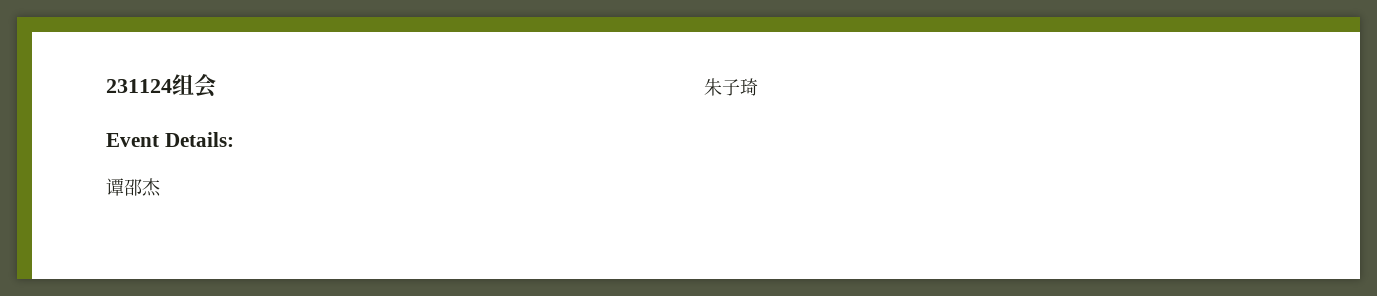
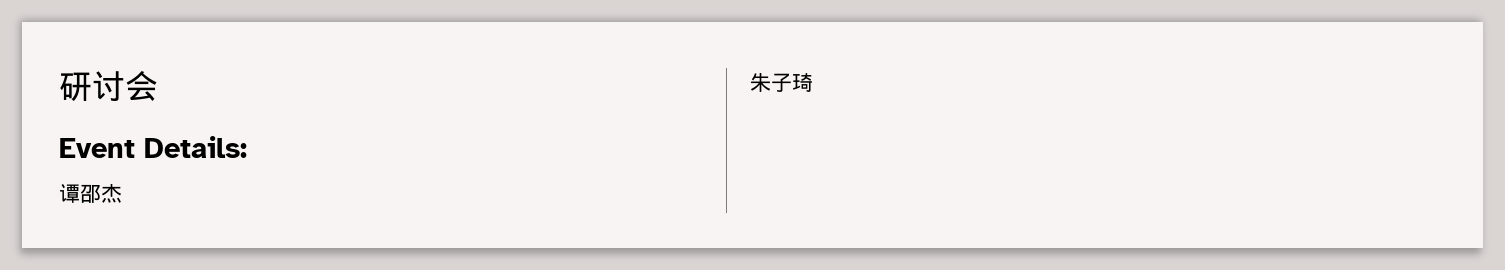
- 231124组会
+ 研讨会

